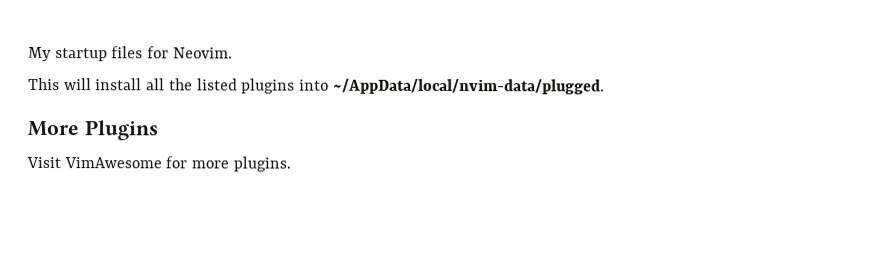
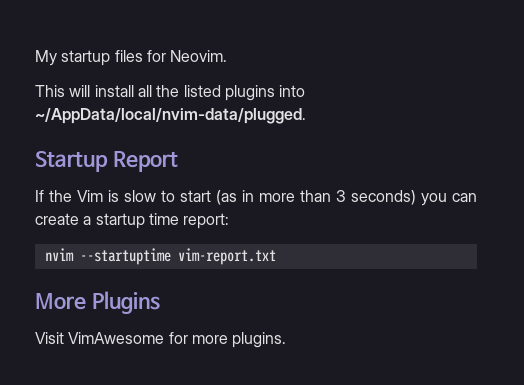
+ Startup Report
+ If the Vim is slow to start (as in more than 3 seconds) you can create a startup time report:
+ nvim --startuptime vim-report.txt

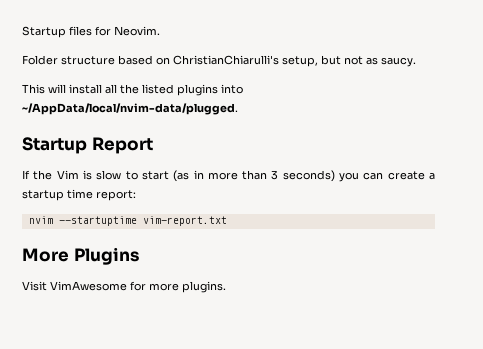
- My startup files for Neovim.
+ Startup files for Neovim.
+ Folder structure based on ChristianChiarulli's setup, but not as saucy.

